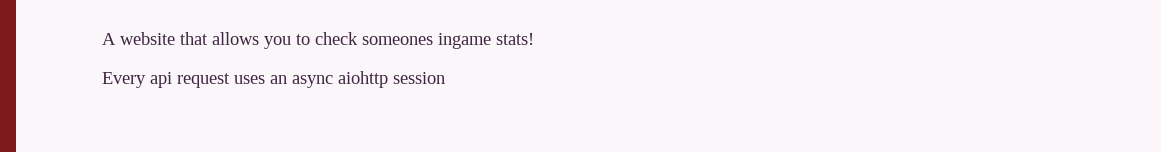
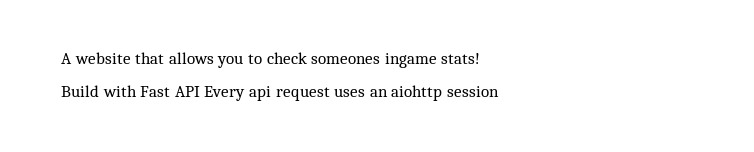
- Every api request uses an async aiohttp session
+ Build with Fast API Every api request uses an aiohttp session

